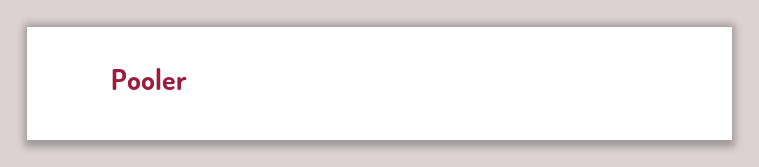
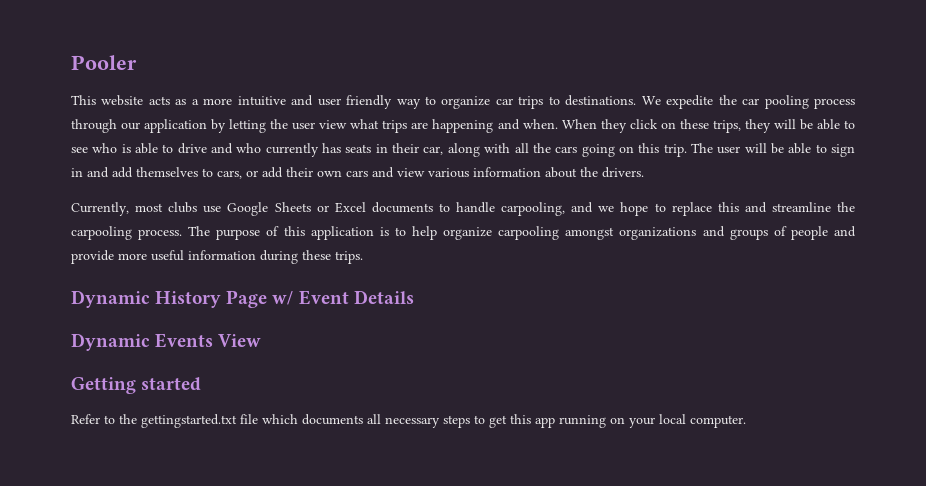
+ This website acts as a more intuitive and user friendly way to organize car trips to destinations. We expedite the car pooling process through our application by letting the user view what trips are happening and when. When they click on these trips, they will be able to see who is able to drive and who currently has seats in their car, along with all the cars going on this trip. The user will be able to sign in and add themselves to cars, or add their own cars and view various information about the drivers.
+ Currently, most clubs use Google Sheets or Excel documents to handle carpooling, and we hope to replace this and streamline the carpooling process. The purpose of this application is to help organize carpooling amongst organizations and groups of people and provide more useful information during these trips.
+ Dynamic History Page w/ Event Details
+ Dynamic Events View
+ Getting started
+ Refer to the gettingstarted.txt file which documents all necessary steps to get this app running on your local computer.

